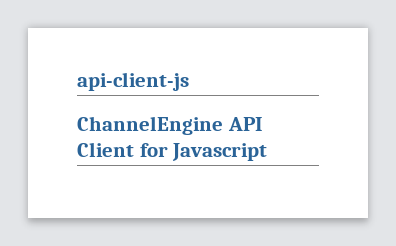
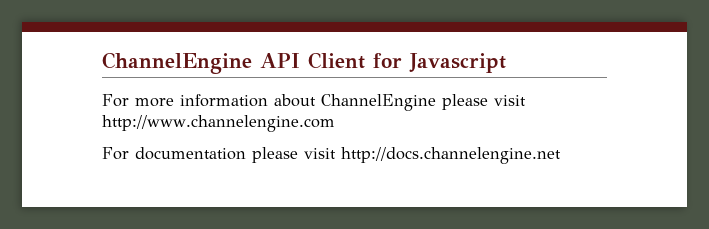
- api-client-js
+ For more information about ChannelEngine please visit http://www.channelengine.com
+ For documentation please visit http://docs.channelengine.net

